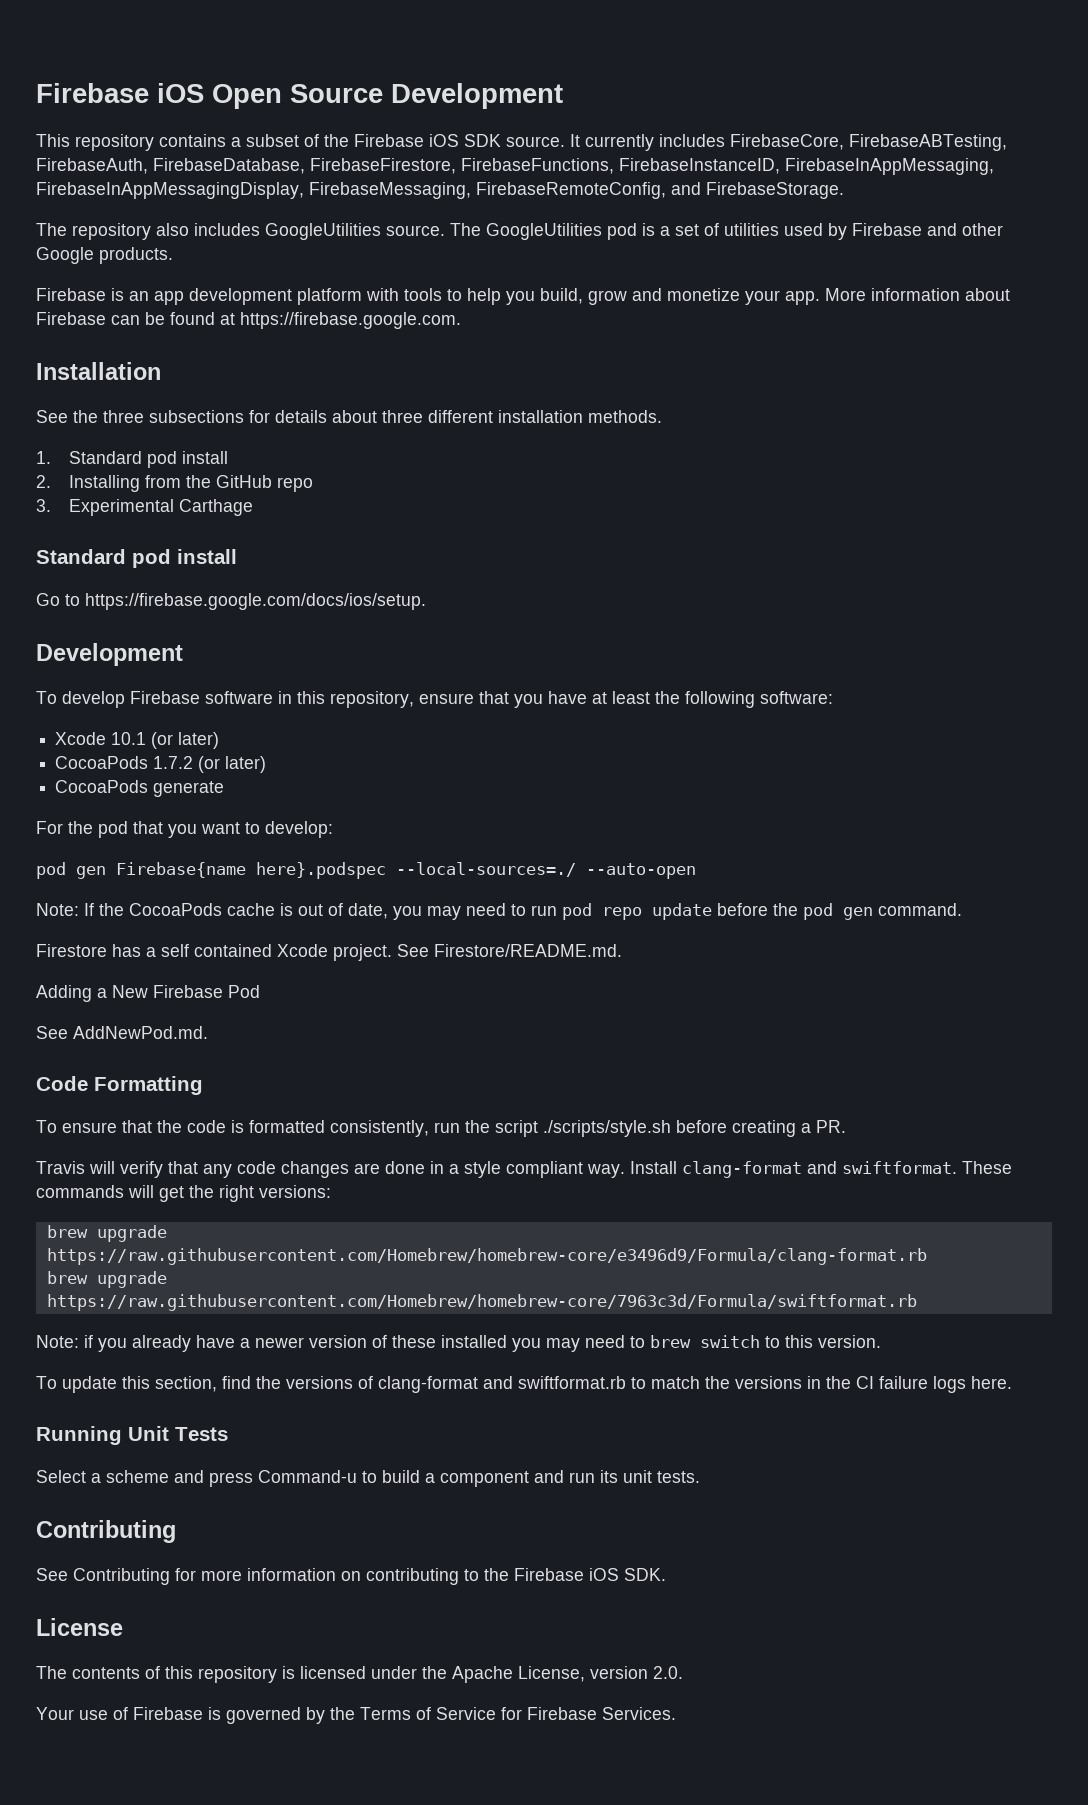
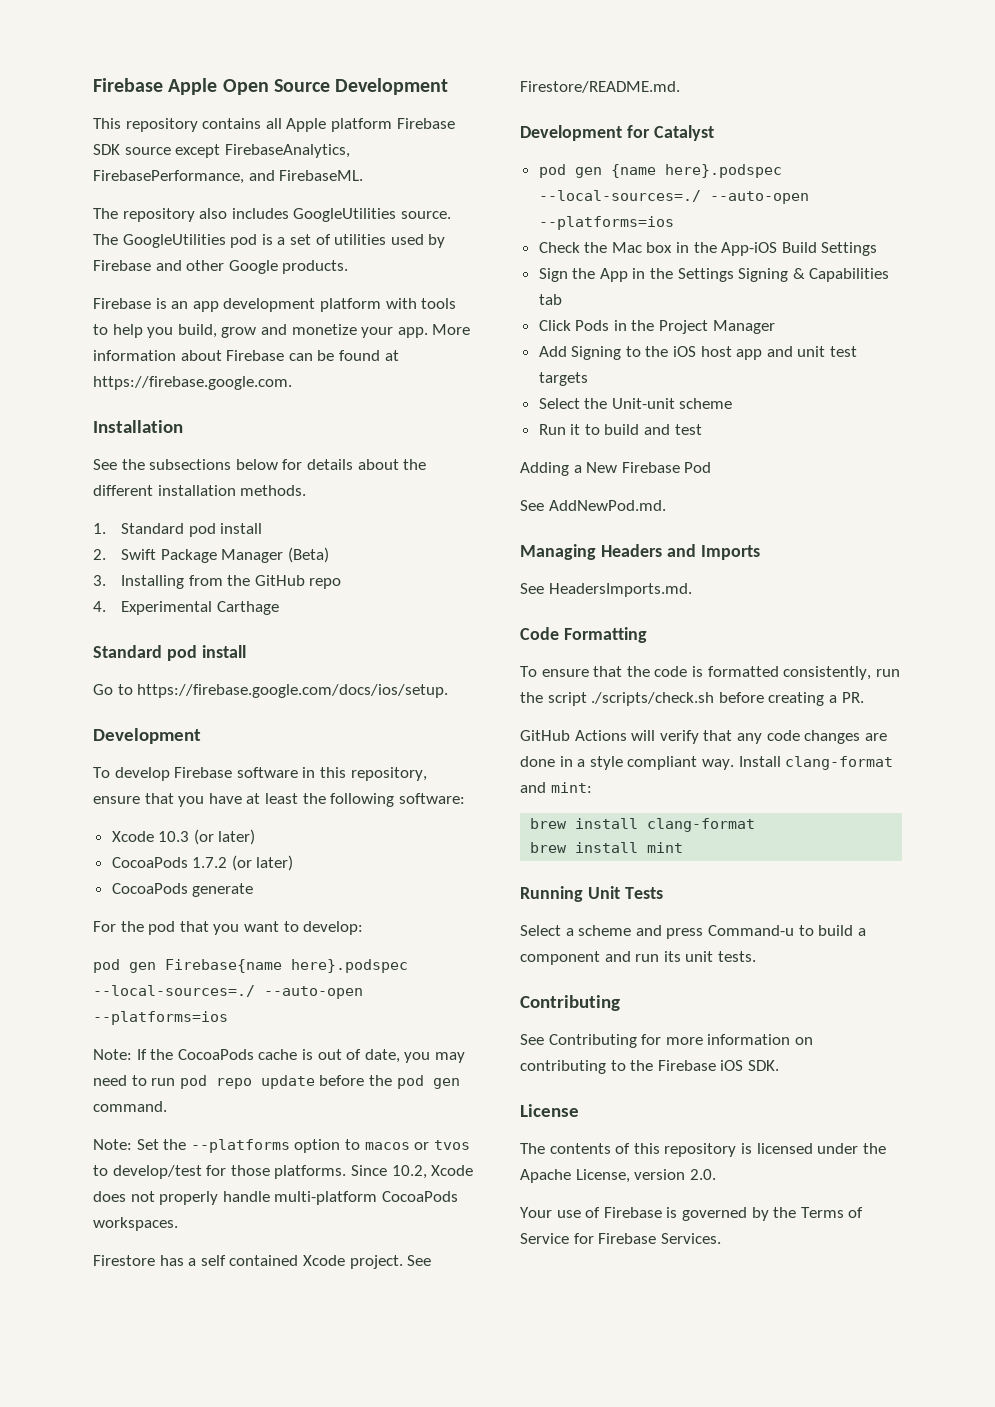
- Firebase iOS Open Source Development
+ Firebase Apple Open Source Development
- This repository contains a subset of the Firebase iOS SDK source. It currently includes FirebaseCore, FirebaseABTesting, FirebaseAuth, FirebaseDatabase, FirebaseFirestore, FirebaseFunctions, FirebaseInstanceID, FirebaseInAppMessaging, FirebaseInAppMessagingDisplay, FirebaseMessaging, FirebaseRemoteConfig, and FirebaseStorage.
+ This repository contains all Apple platform Firebase SDK source except FirebaseAnalytics, FirebasePerformance, and FirebaseML.
- See the three subsections for details about three different installation methods.
+ See the subsections below for details about the different installation methods.
- 2. Installing from the GitHub repo
+ 2. Swift Package Manager (Beta)
+ 3. Installing from the GitHub repo
- 3. Experimental Carthage
+ 4. Experimental Carthage
- Xcode 10.1 (or later)
+ Xcode 10.3 (or later)
- pod gen Firebase{name here}.podspec --local-sources=./ --auto-open
+ pod gen Firebase{name here}.podspec --local-sources=./ --auto-open --platforms=ios
+ Note: Set the --platforms option to macos or tvos to develop/test for those platforms. Since 10.2, Xcode does not properly handle multi-platform CocoaPods workspaces.
+ Development for Catalyst
+ pod gen {name here}.podspec --local-sources=./ --auto-open --platforms=ios
+ Check the Mac box in the App-iOS Build Settings
+ Sign the App in the Settings Signing & Capabilities tab
+ Click Pods in the Project Manager
+ Add Signing to the iOS host app and unit test targets
+ Select the Unit-unit scheme
+ Run it to build and test
+ Managing Headers and Imports
+ See HeadersImports.md.
- To ensure that the code is formatted consistently, run the script ./scripts/style.sh before creating a PR.
+ To ensure that the code is formatted consistently, run the script ./scripts/check.sh before creating a PR.
- Travis will verify that any code changes are done in a style compliant way.
+ GitHub Actions will verify that any code changes are done in a style compliant way.
- Install clang-format and swiftformat. These commands will get the right versions:
- brew upgrade https://raw.githubusercontent.com/Homebrew/homebrew-core/e3496d9/Formula/clang-format.rb
- brew upgrade https://raw.githubusercontent.com/Homebrew/homebrew-core/7963c3d/Formula/swiftformat.rb
- Note: if you already have a newer version of these installed you may need to brew switch to this version.
- To update this section, find the versions of clang-format and swiftformat.rb to match the versions in the CI failure logs here.
+ Install clang-format and mint:
+ brew install clang-format
+ brew install mint

